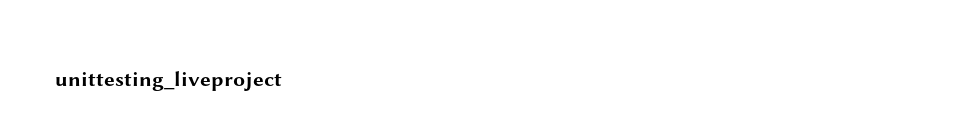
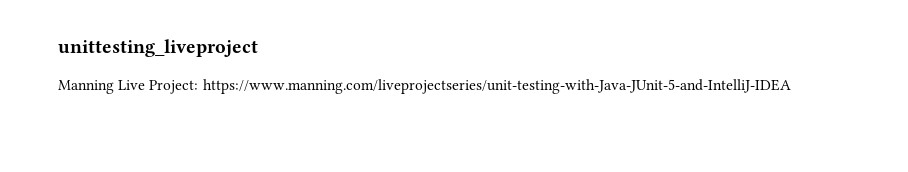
+ Manning Live Project: https://www.manning.com/liveprojectseries/unit-testing-with-Java-JUnit-5-and-IntelliJ-IDEA

